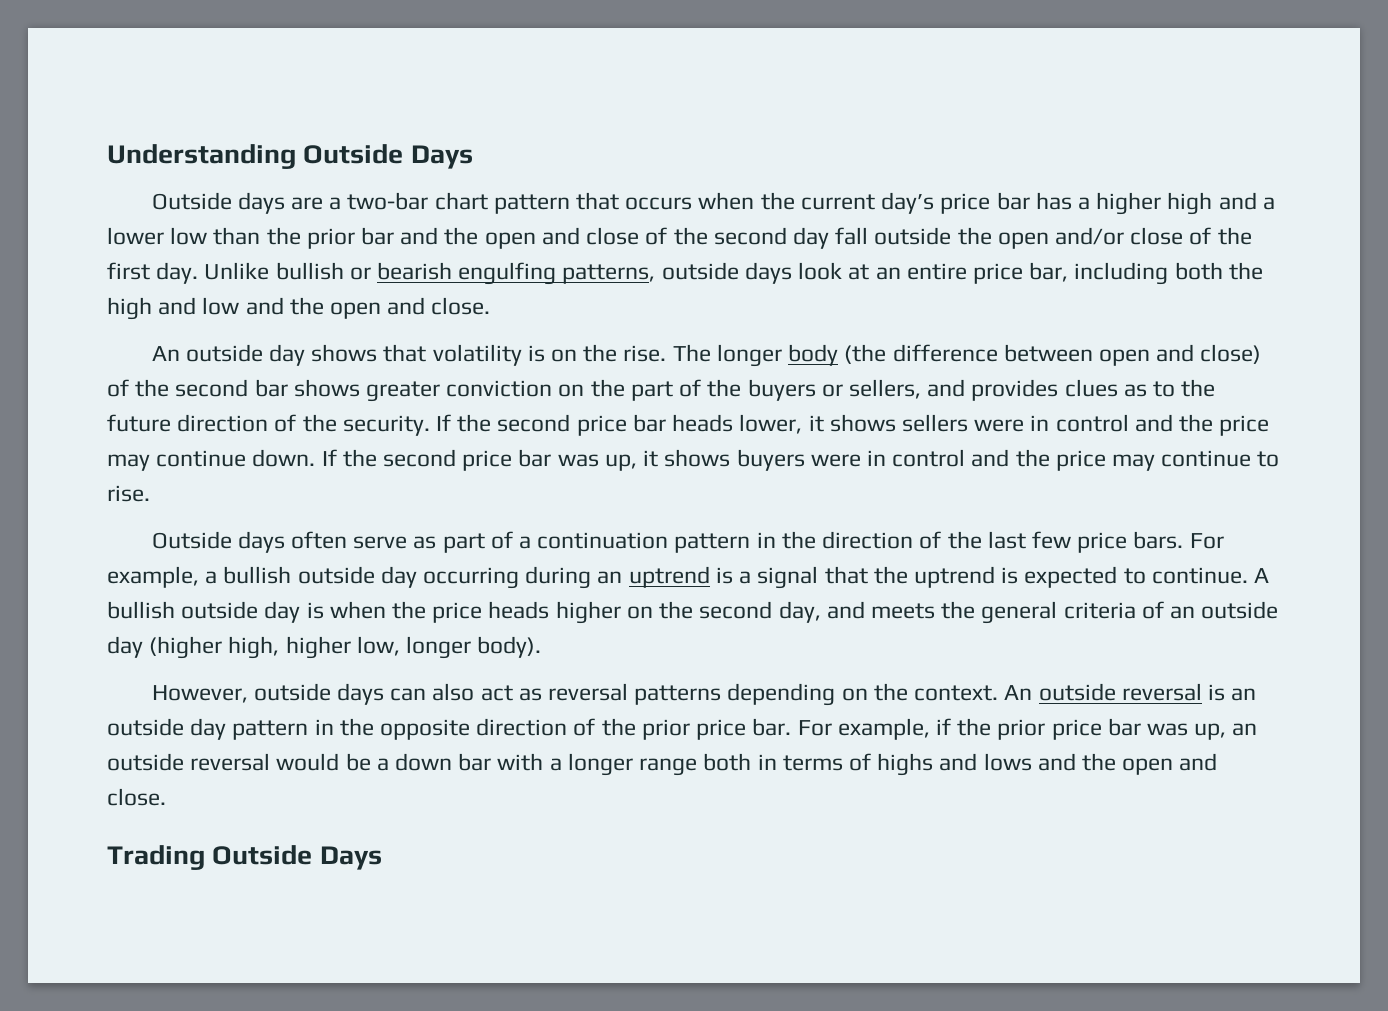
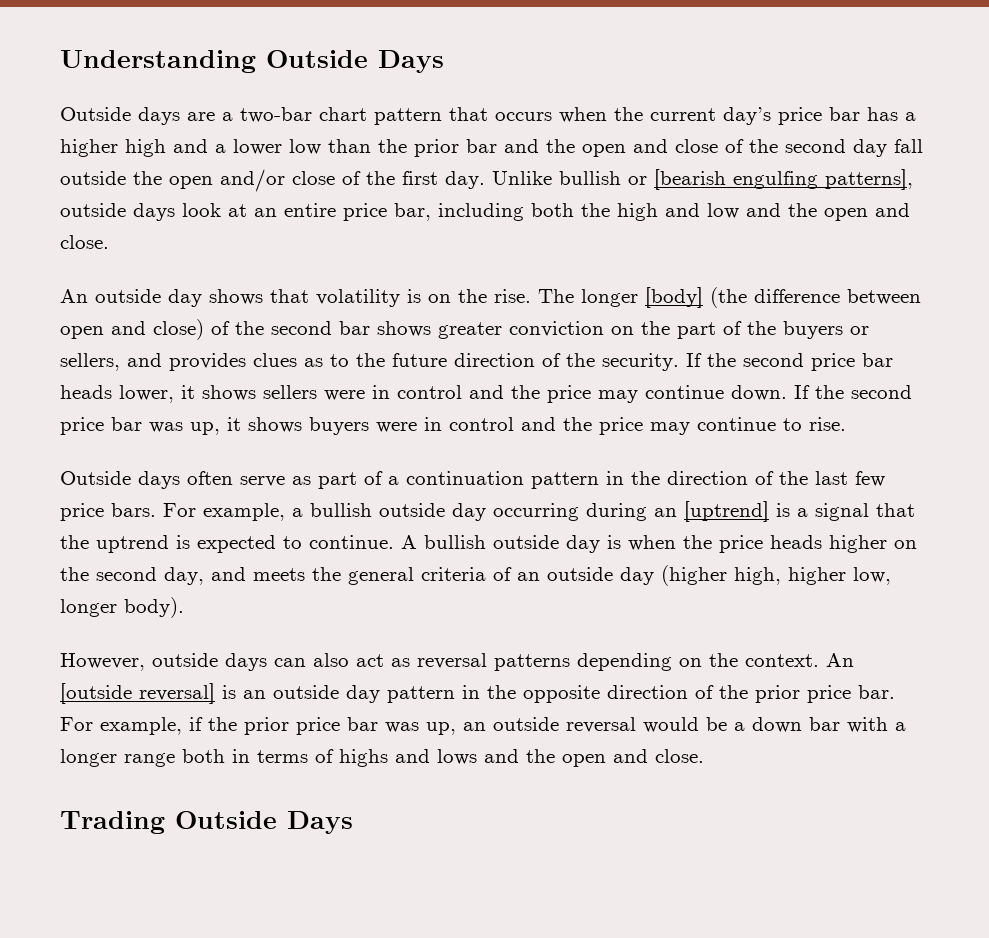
- Unlike bullish or bearish engulfing patterns, outside days look at an entire price bar, including both the high and low and the open and close.
+ Unlike bullish or [bearish engulfing patterns], outside days look at an entire price bar, including both the high and low and the open and close.
- The longer body (the difference between open and close) of the second bar shows greater conviction on the part of the buyers or sellers, and provides clues as to the future direction of the security.
+ The longer [body] (the difference between open and close) of the second bar shows greater conviction on the part of the buyers or sellers, and provides clues as to the future direction of the security.
- For example, a bullish outside day occurring during an uptrend is a signal that the uptrend is expected to continue.
+ For example, a bullish outside day occurring during an [uptrend] is a signal that the uptrend is expected to continue.
- An outside reversal is an outside day pattern in the opposite direction of the prior price bar.
+ An [outside reversal] is an outside day pattern in the opposite direction of the prior price bar.

